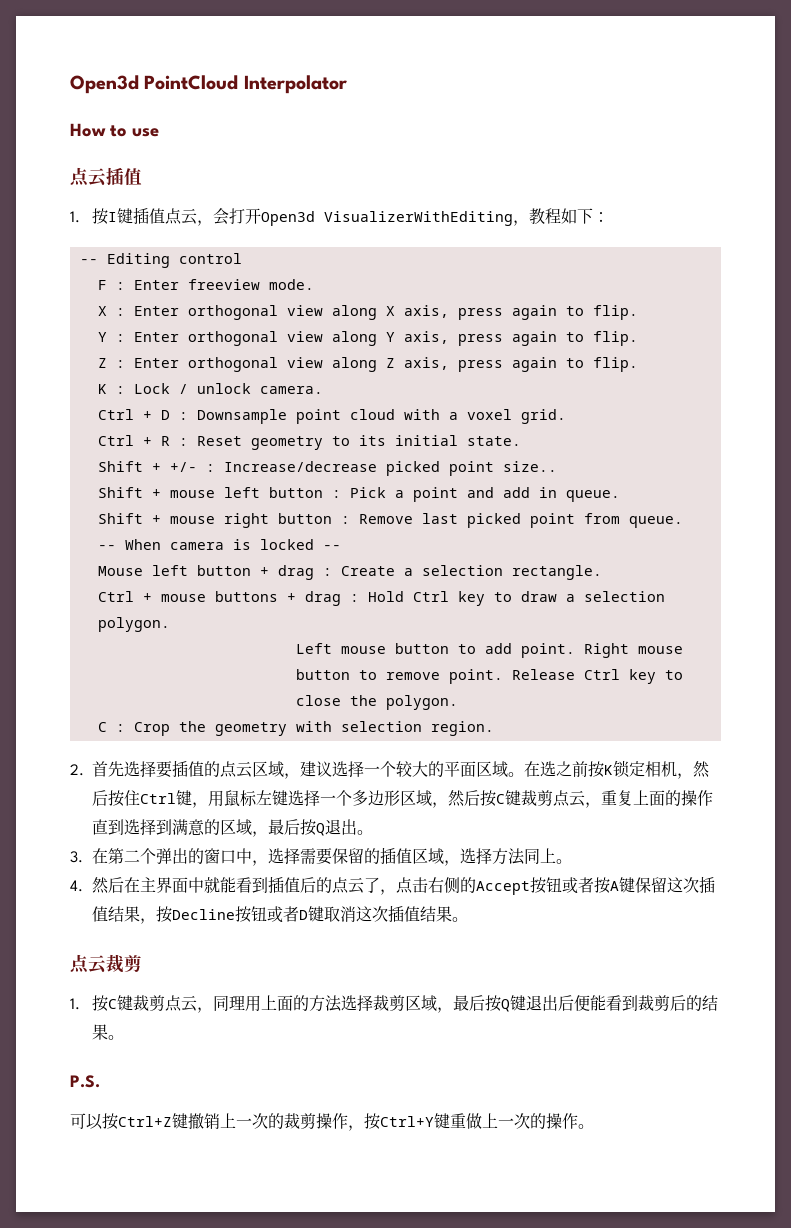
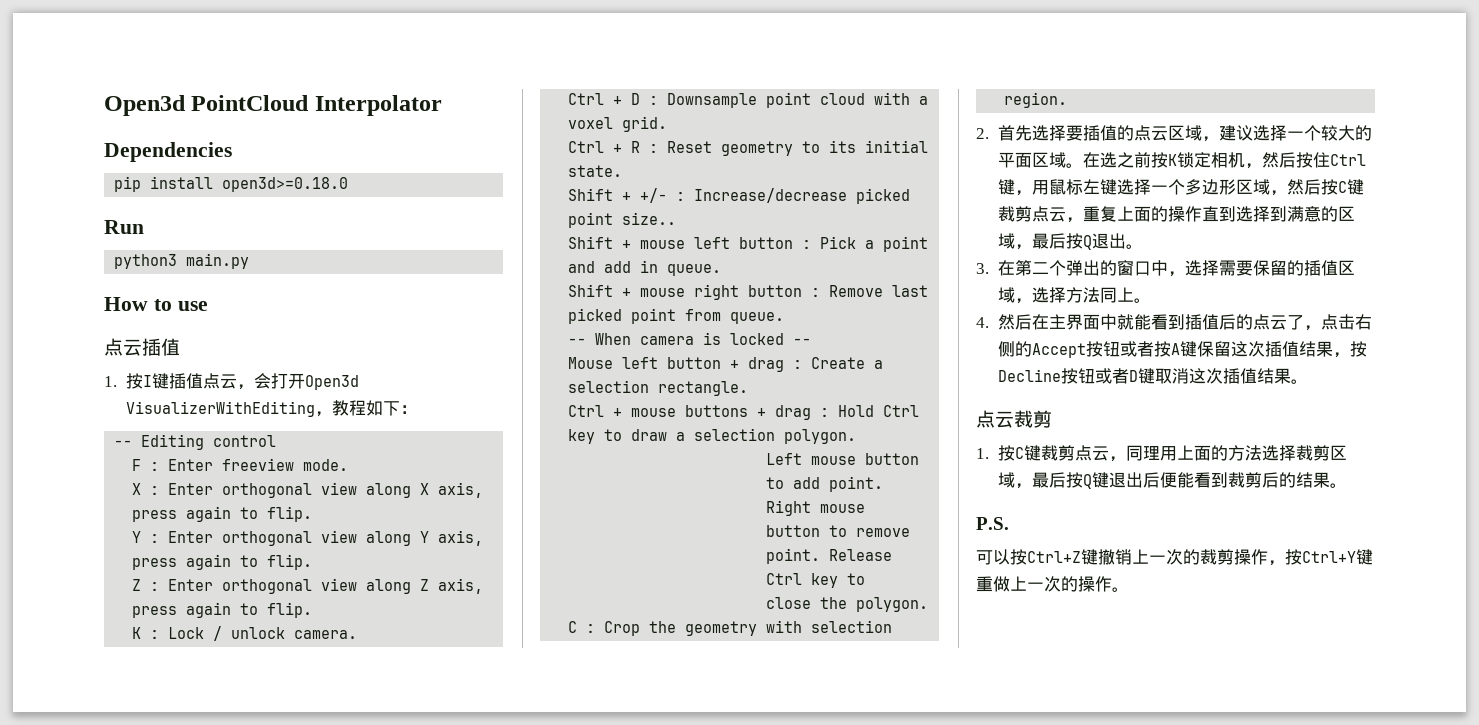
+ Dependencies
+ pip install open3d>=0.18.0
+ Run
+ python3 main.py

